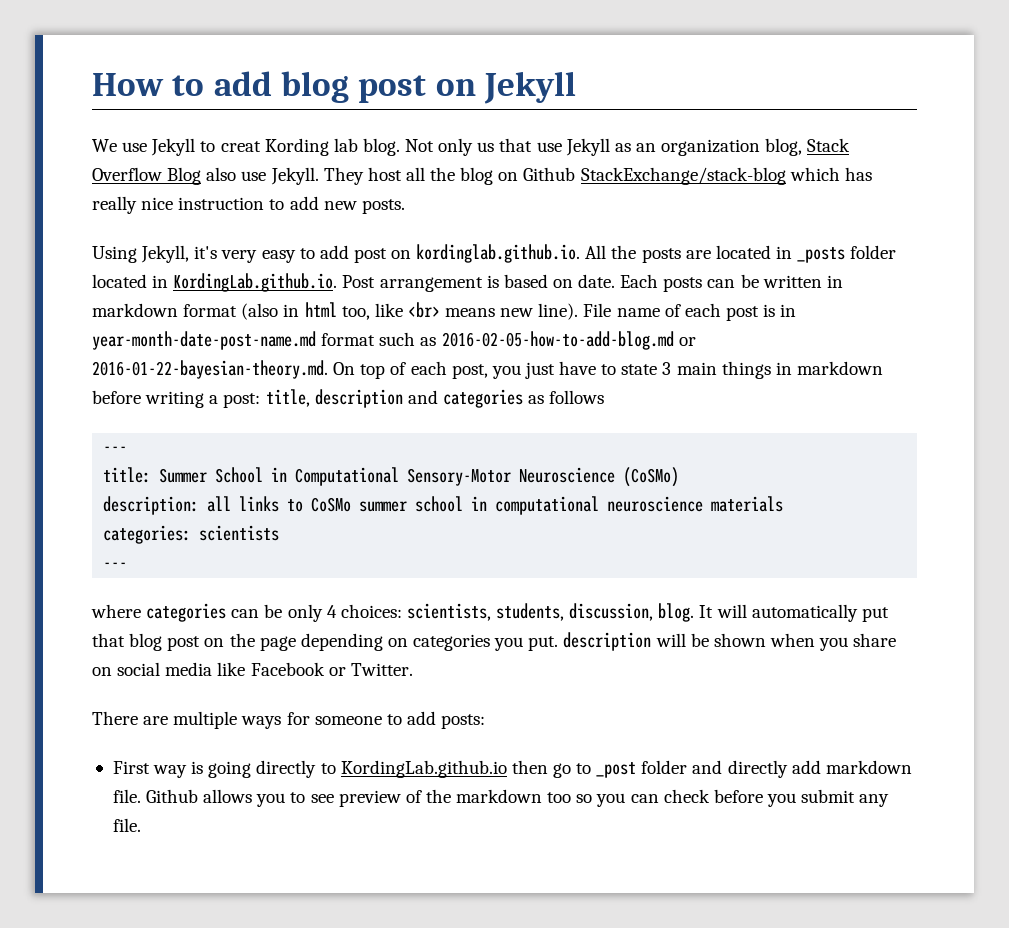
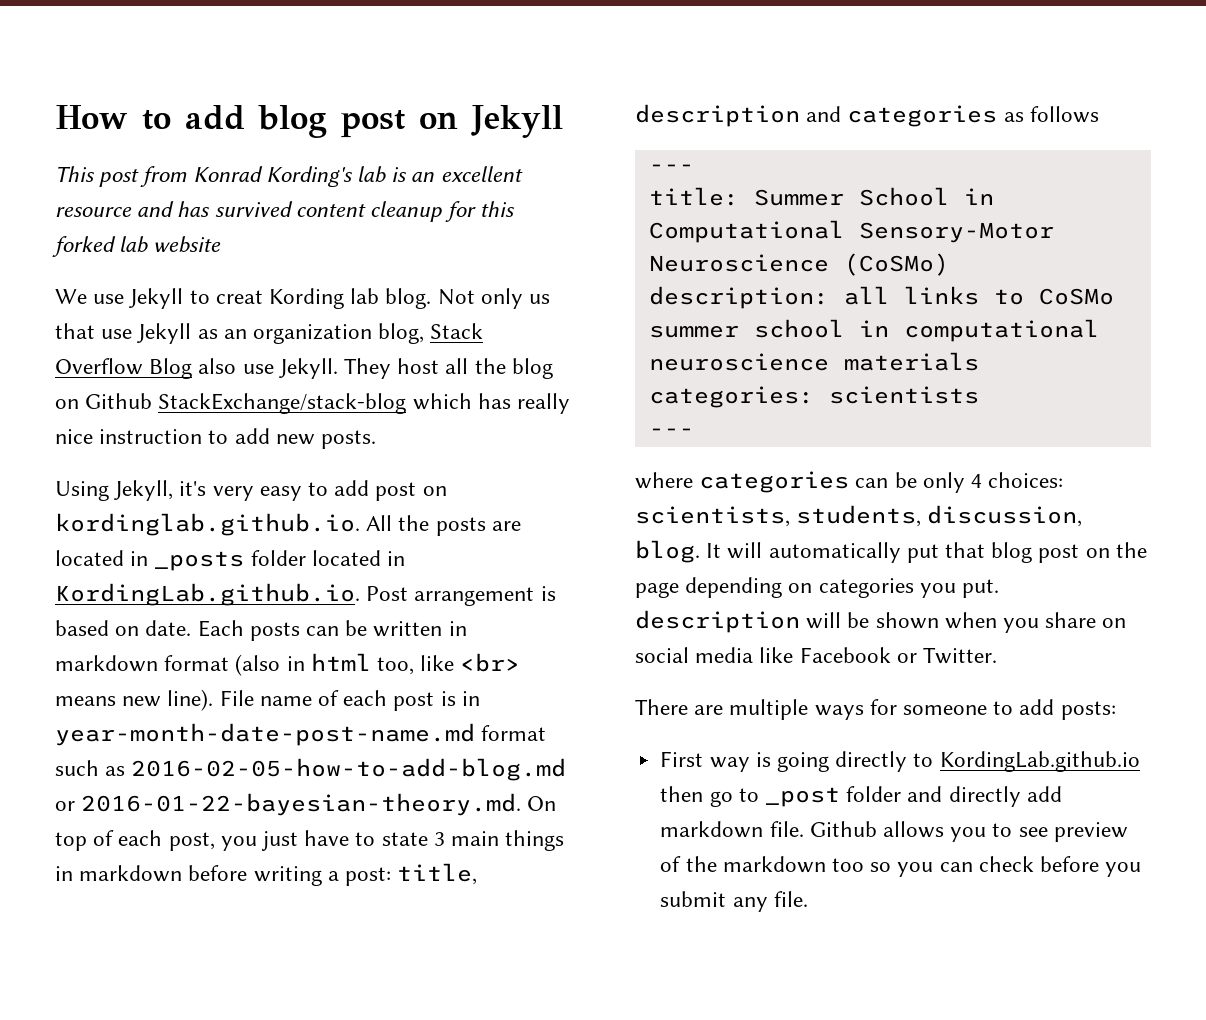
+ This post from Konrad Kording's lab is an excellent resource and has survived content cleanup for this forked lab website

